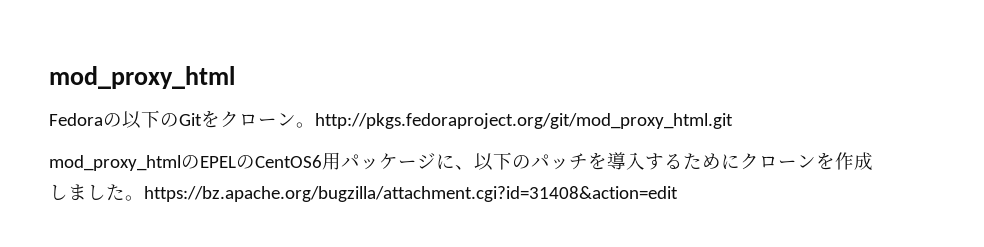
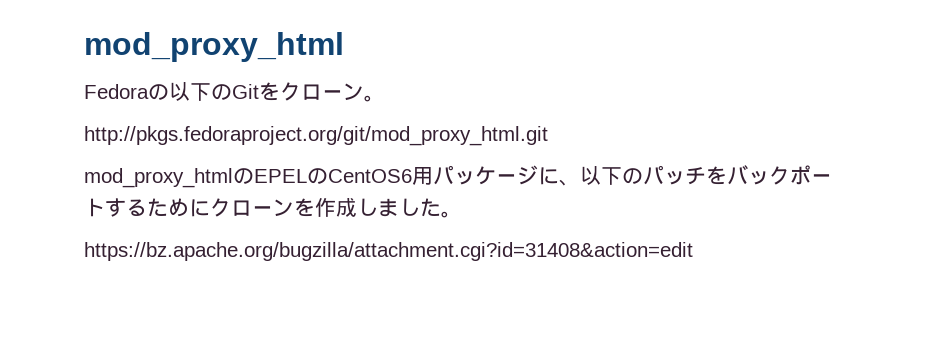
- Fedoraの以下のGitをクローン。http://pkgs.fedoraproject.org/git/mod_proxy_html.git
+ Fedoraの以下のGitをクローン。
+ http://pkgs.fedoraproject.org/git/mod_proxy_html.git
- mod_proxy_htmlのEPELのCentOS6用パッケージに、以下のパッチを導入するためにクローンを作成しました。https://bz.apache.org/bugzilla/attachment.cgi?id=31408&action=edit
+ mod_proxy_htmlのEPELのCentOS6用パッケージに、以下のパッチをバックポートするためにクローンを作成しました。
+ https://bz.apache.org/bugzilla/attachment.cgi?id=31408&action=edit

